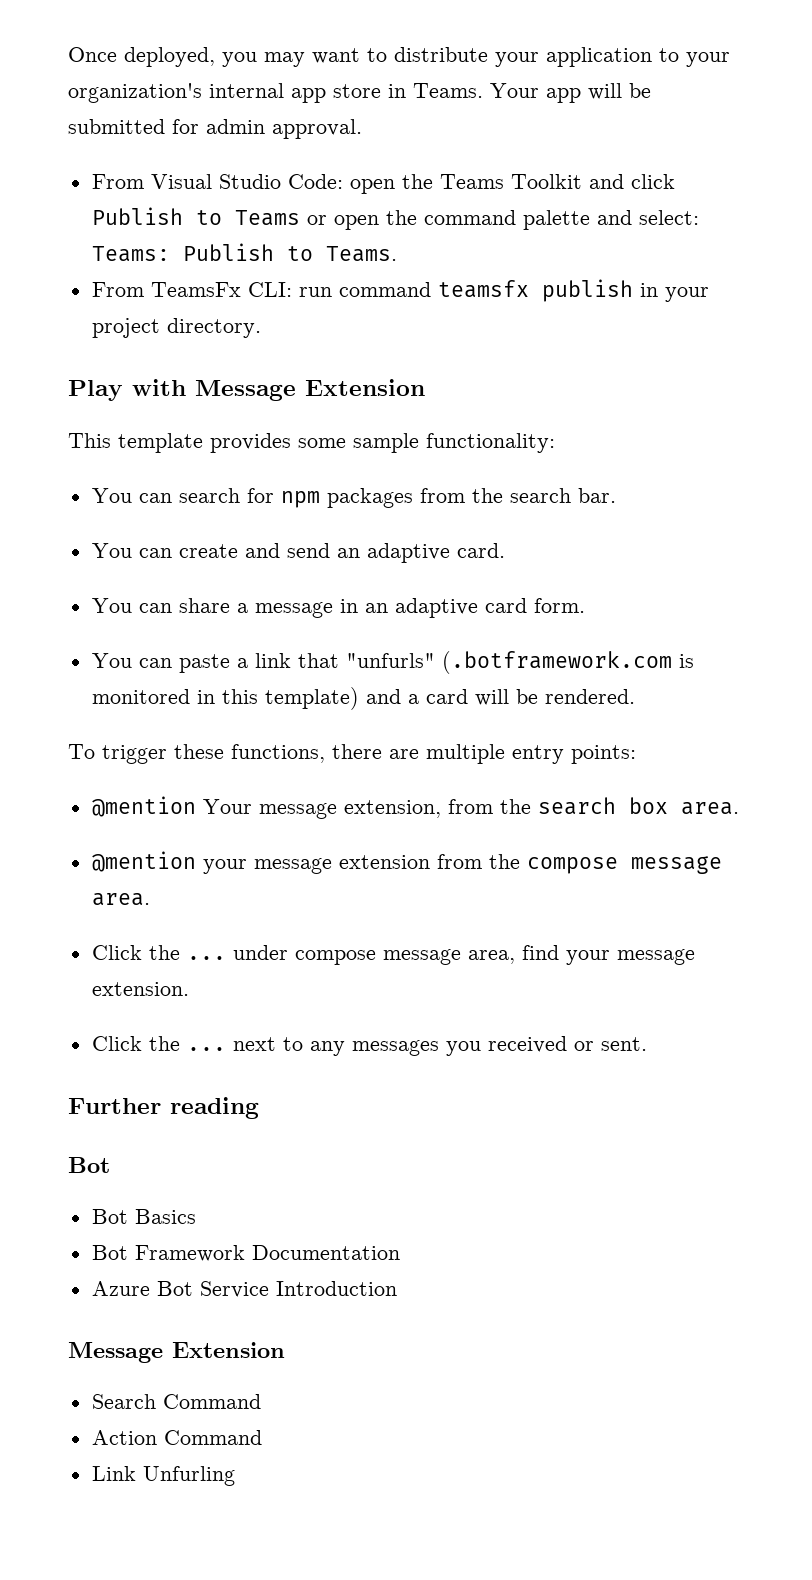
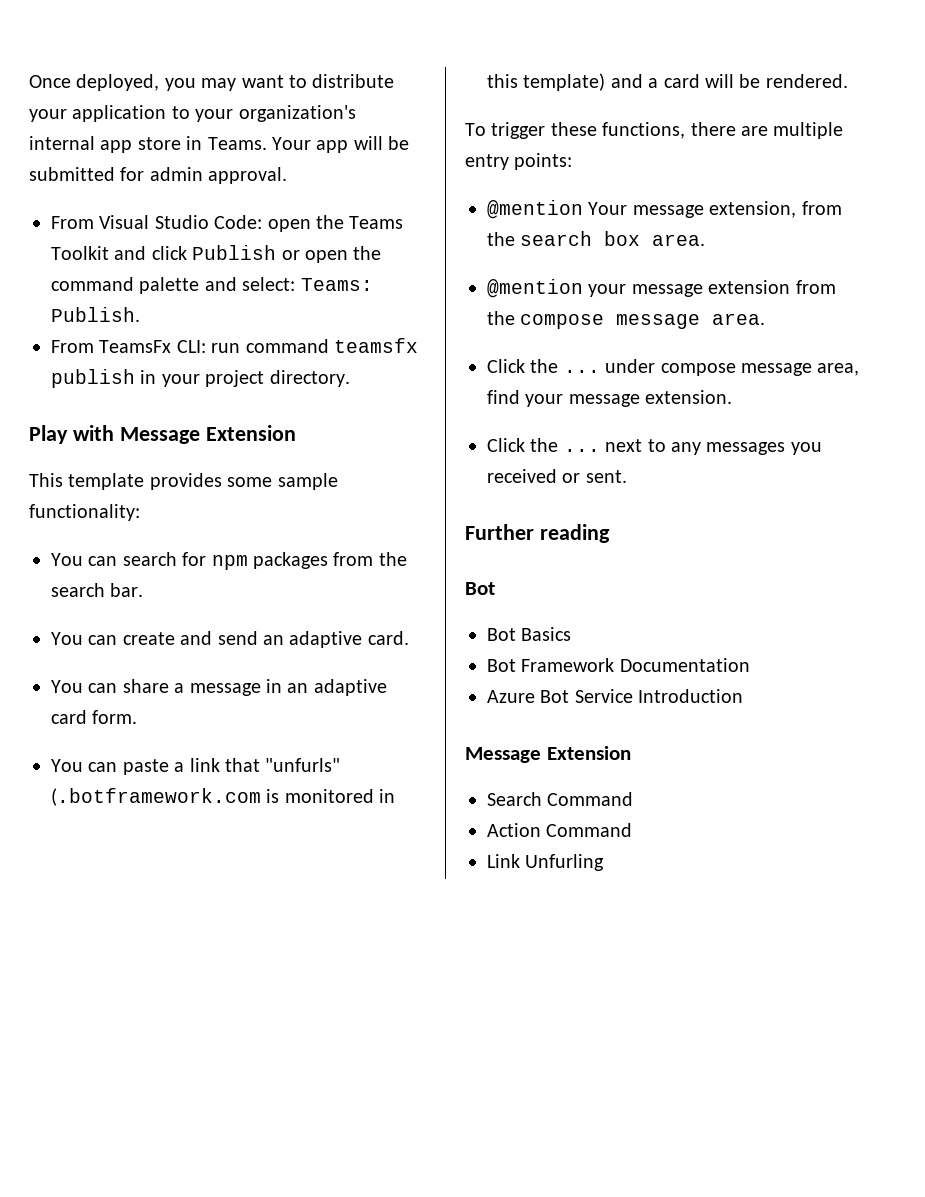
- From Visual Studio Code: open the Teams Toolkit and click Publish to Teams or open the command palette and select: Teams: Publish to Teams.
+ From Visual Studio Code: open the Teams Toolkit and click Publish or open the command palette and select: Teams: Publish.

